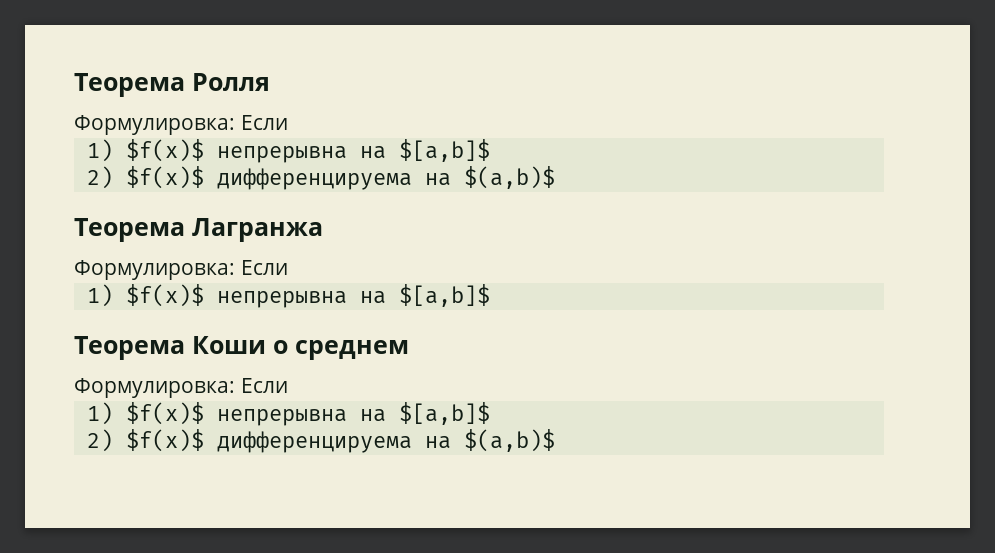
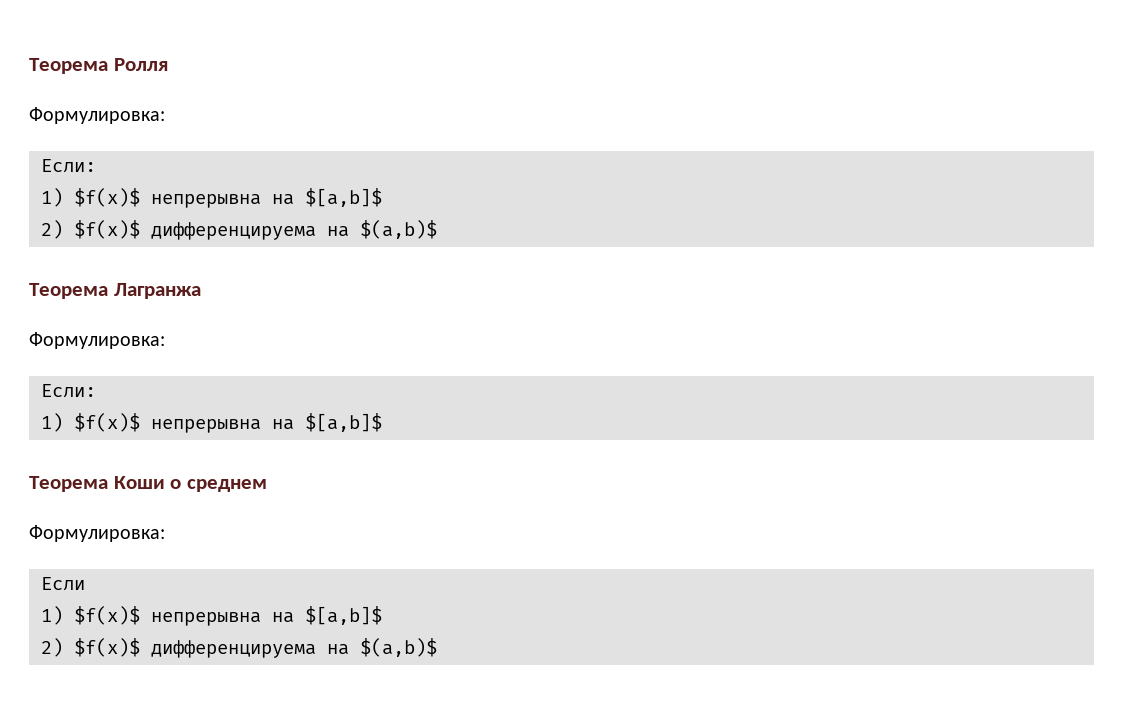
  Теорема Ролля
- Формулировка: Если
+ Формулировка:
+ Если:
  Теорема Лагранжа
- Формулировка: Если
+ Формулировка:
+ Если:
  Теорема Коши о среднем
- Формулировка: Если
+ Формулировка:
+ Если

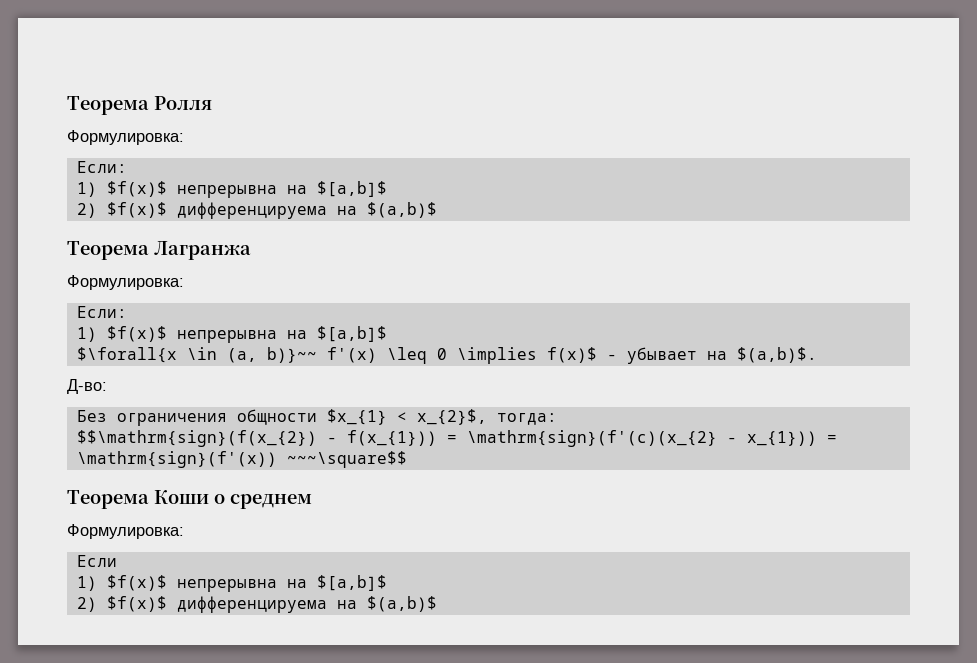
+ $\forall{x \in (a, b)}~~ f'(x) \leq 0 \implies f(x)$ - убывает на $(a,b)$.
+ Д-во:
+ Без ограничения общности $x_{1} < x_{2}$, тогда:
+ $$\mathrm{sign}(f(x_{2}) - f(x_{1})) = \mathrm{sign}(f'(c)(x_{2} - x_{1})) = \mathrm{sign}(f'(x)) ~~~\square$$

